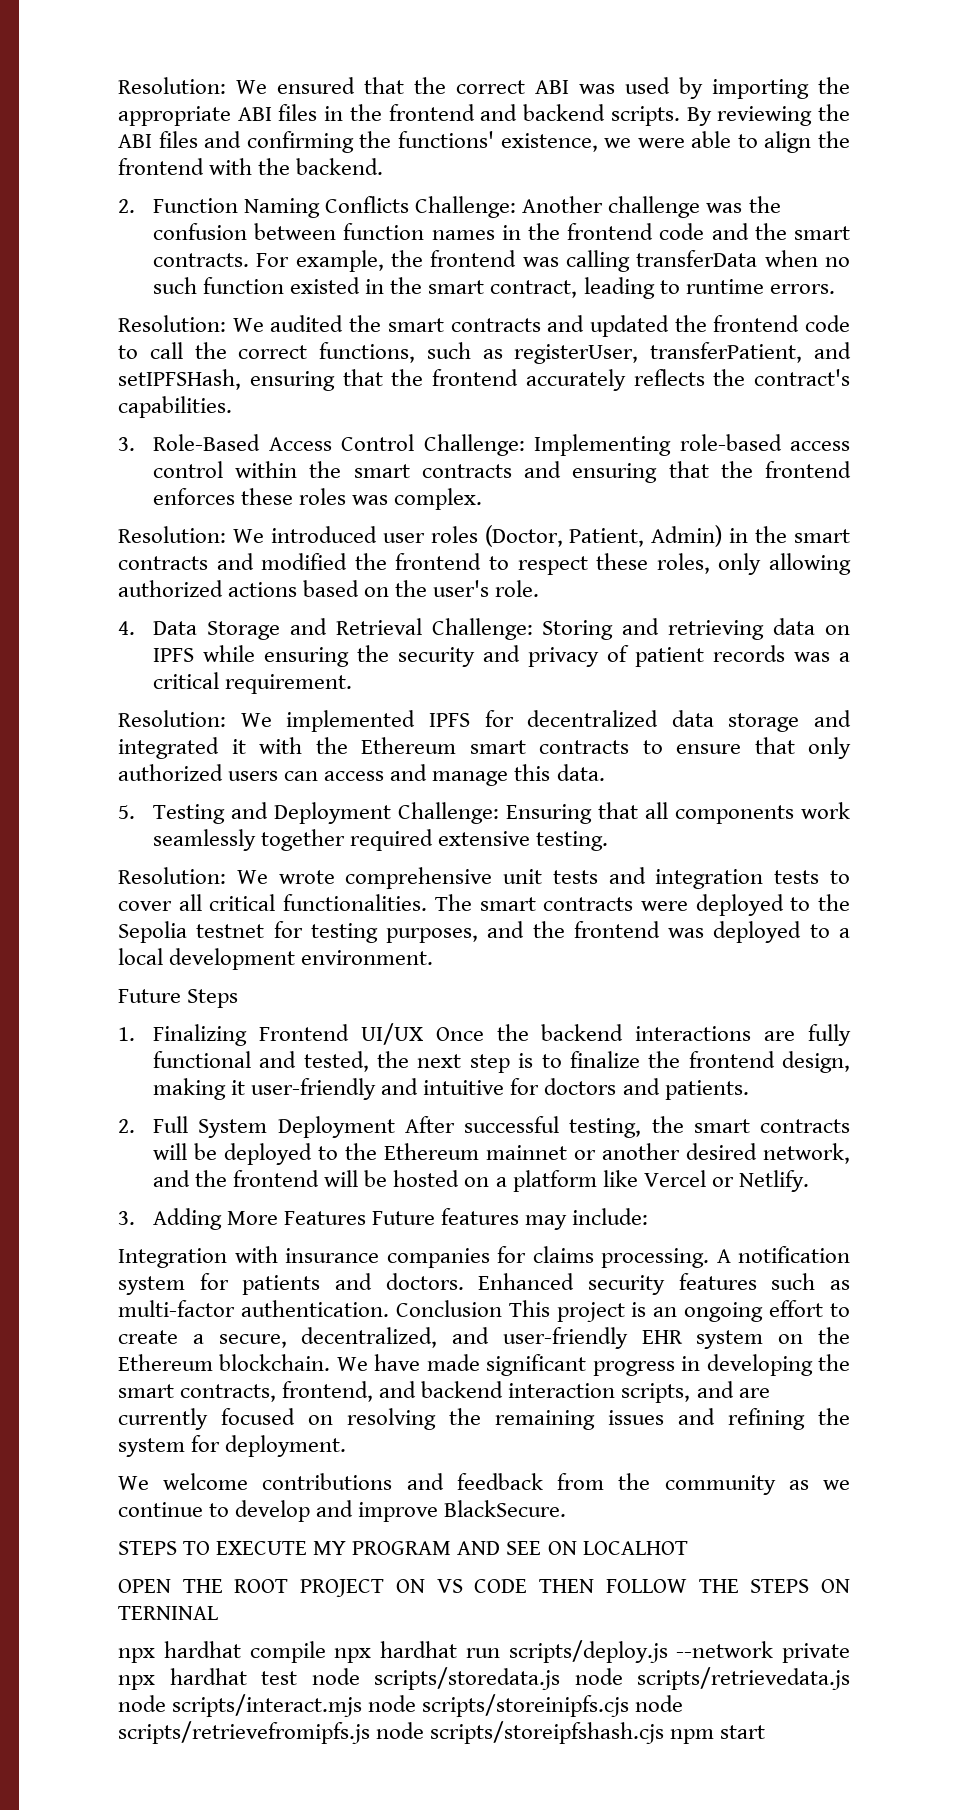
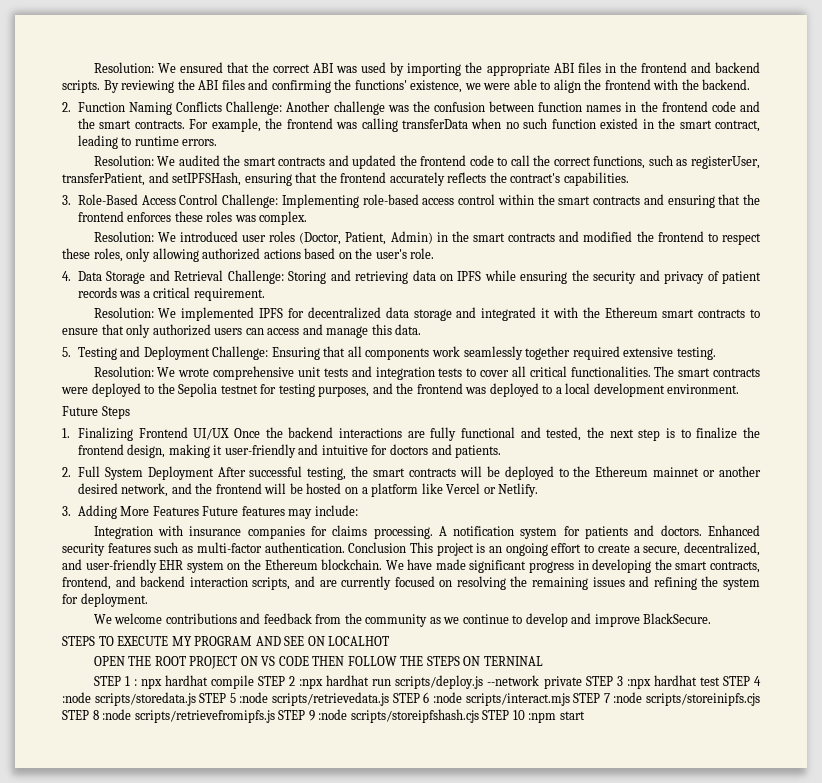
- npx hardhat compile npx hardhat run scripts/deploy.js --network private npx hardhat test node scripts/storedata.js node scripts/retrievedata.js node scripts/interact.mjs node scripts/storeinipfs.cjs node scripts/retrievefromipfs.js node scripts/storeipfshash.cjs npm start
+ STEP 1 : npx hardhat compile STEP 2 :npx hardhat run scripts/deploy.js --network private STEP 3 :npx hardhat test STEP 4 :node scripts/storedata.js STEP 5 :node scripts/retrievedata.js STEP 6 :node scripts/interact.mjs STEP 7 :node scripts/storeinipfs.cjs STEP 8 :node scripts/retrievefromipfs.js STEP 9 :node scripts/storeipfshash.cjs STEP 10 :npm start

